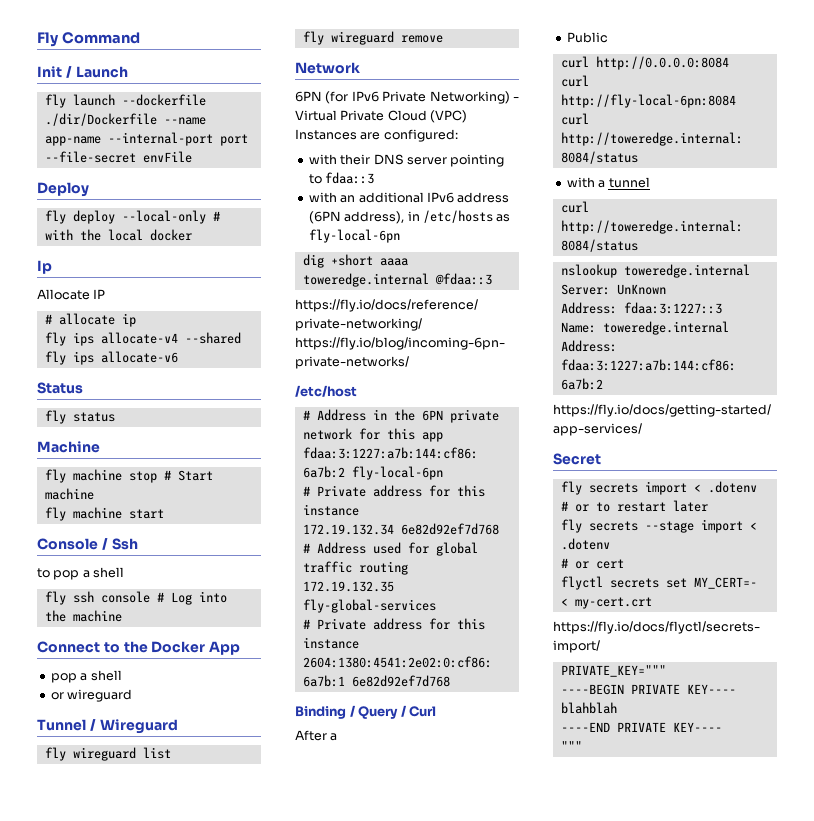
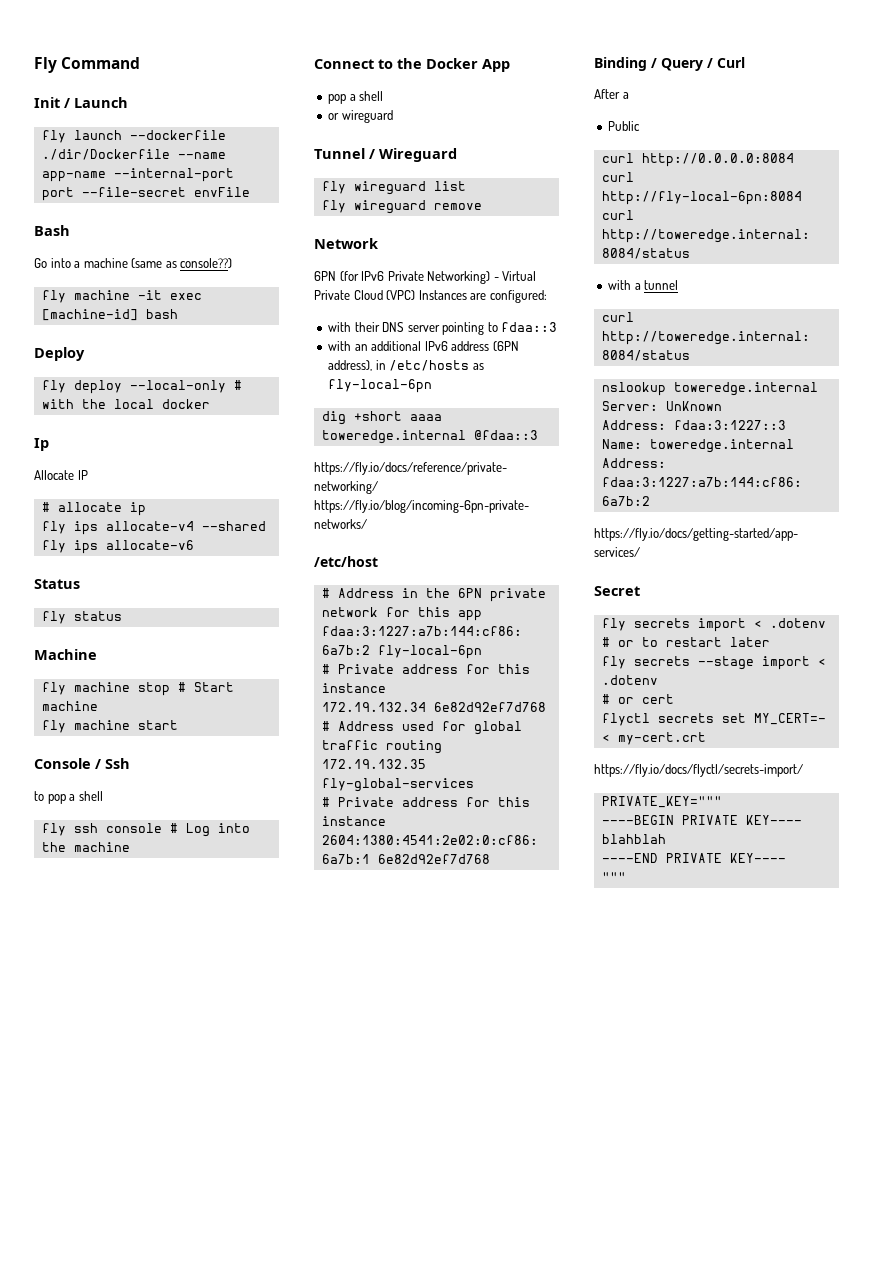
+ Bash
+ Go into a machine (same as console??)
+ fly machine -it exec [machine-id] bash

